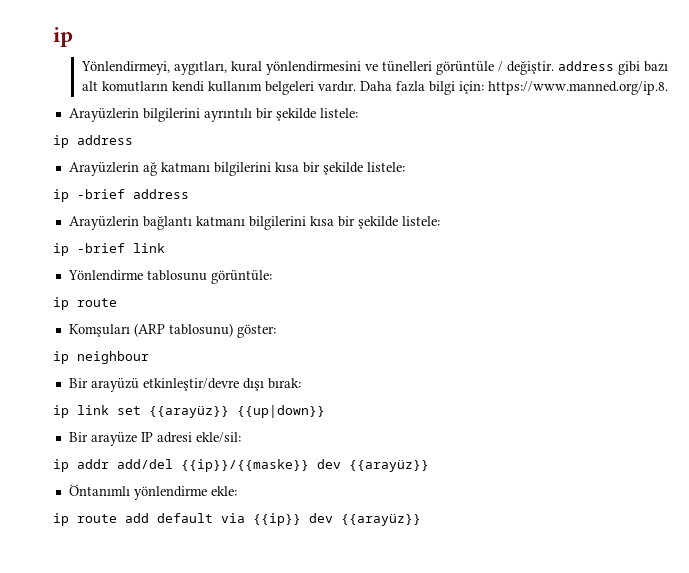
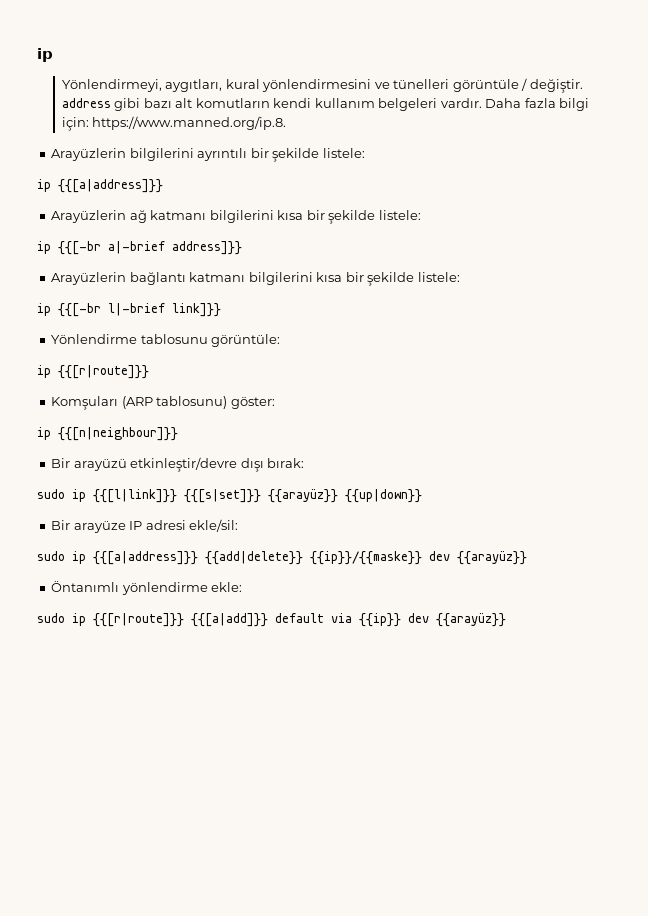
  Arayüzlerin bilgilerini ayrıntılı bir şekilde listele:
- ip address
+ ip {{[a|address]}}
- ip -brief address
+ ip {{[-br a|-brief address]}}
- ip -brief link
+ ip {{[-br l|-brief link]}}
  Yönlendirme tablosunu görüntüle:
- ip route
+ ip {{[r|route]}}
- ip neighbour
+ ip {{[n|neighbour]}}
- ip link set {{arayüz}} {{up|down}}
+ sudo ip {{[l|link]}} {{[s|set]}} {{arayüz}} {{up|down}}
- ip addr add/del {{ip}}/{{maske}} dev {{arayüz}}
+ sudo ip {{[a|address]}} {{add|delete}} {{ip}}/{{maske}} dev {{arayüz}}
- ip route add default via {{ip}} dev {{arayüz}}
+ sudo ip {{[r|route]}} {{[a|add]}} default via {{ip}} dev {{arayüz}}

